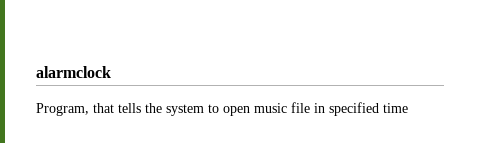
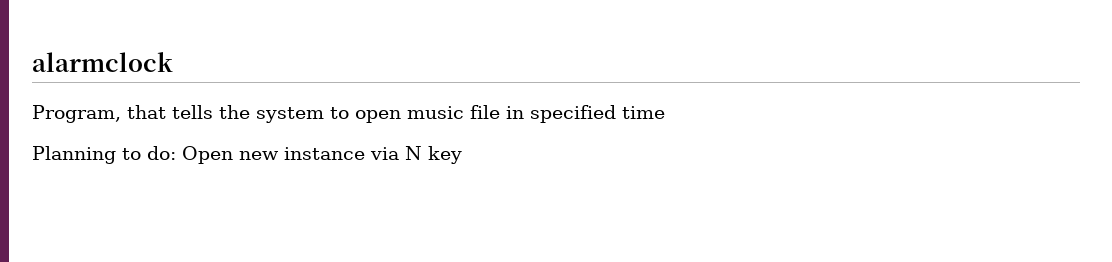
+ Planning to do: Open new instance via N key

